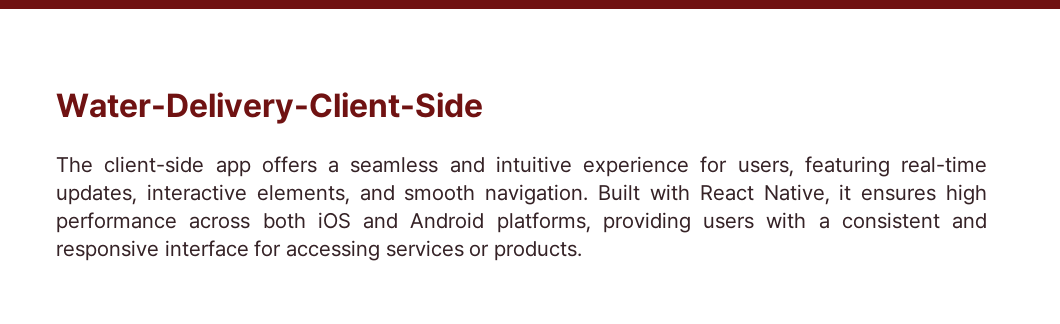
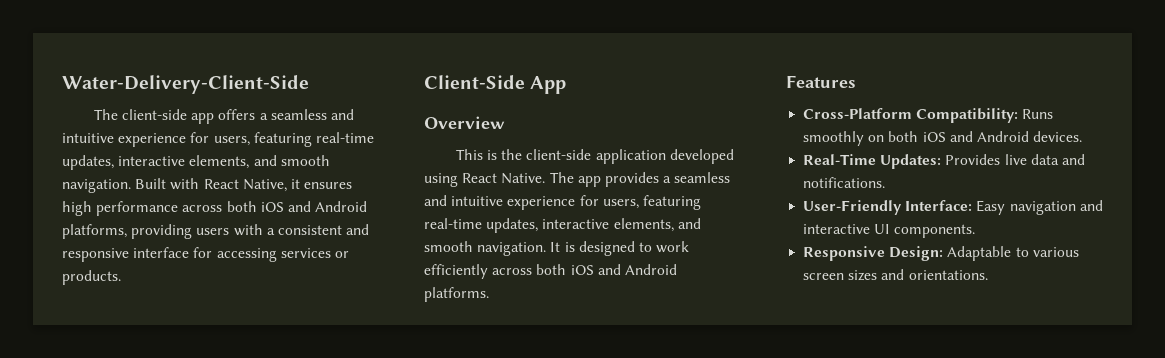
+ Client-Side App
+ Overview
+ This is the client-side application developed using React Native. The app provides a seamless and intuitive experience for users, featuring real-time updates, interactive elements, and smooth navigation. It is designed to work efficiently across both iOS and Android platforms.
+ Features
+ Cross-Platform Compatibility: Runs smoothly on both iOS and Android devices.
+ Real-Time Updates: Provides live data and notifications.
+ User-Friendly Interface: Easy navigation and interactive UI components.
+ Responsive Design: Adaptable to various screen sizes and orientations.

